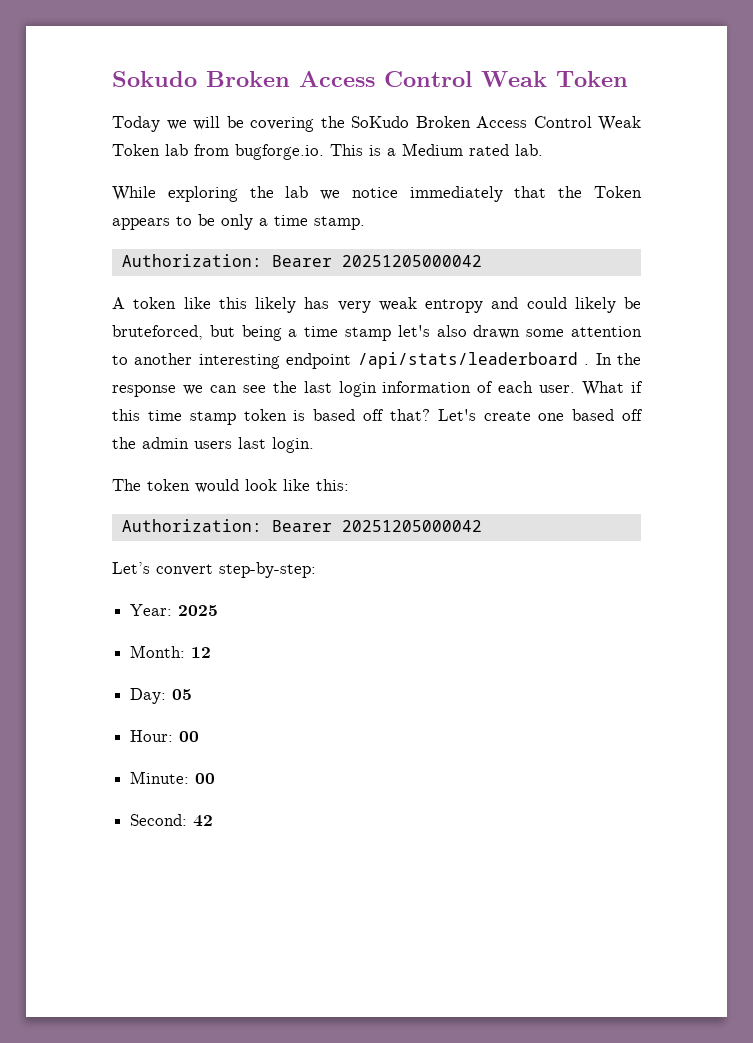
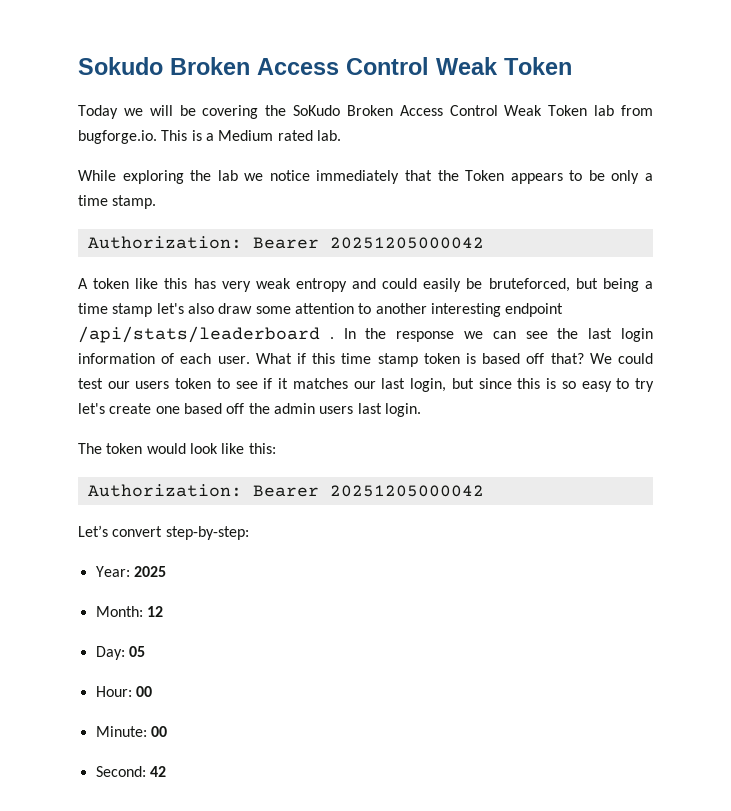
- A token like this likely has very weak entropy and could likely be bruteforced, but being a time stamp let's also drawn some attention to another interesting endpoint /api/stats/leaderboard .
+ A token like this has very weak entropy and could easily be bruteforced, but being a time stamp let's also draw some attention to another interesting endpoint /api/stats/leaderboard .
- Let's create one based off the admin users last login.
+ We could test our users token to see if it matches our last login, but since this is so easy to try let's create one based off the admin users last login.

